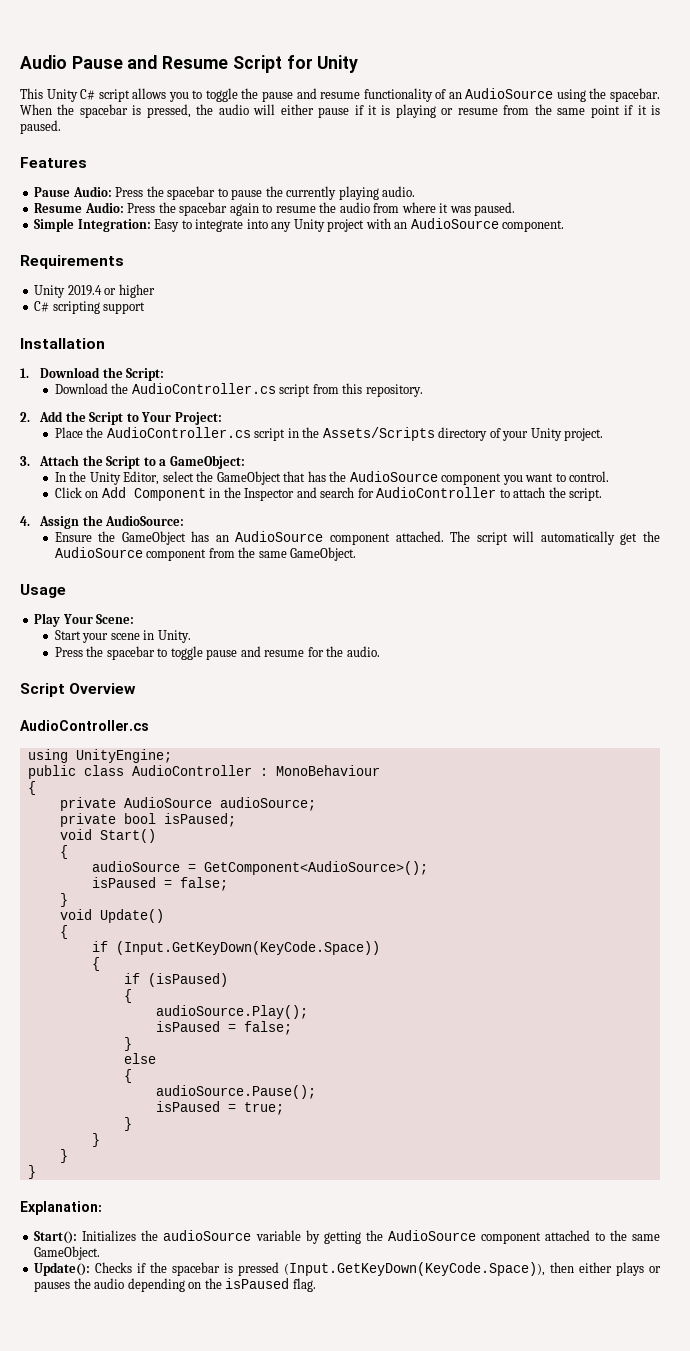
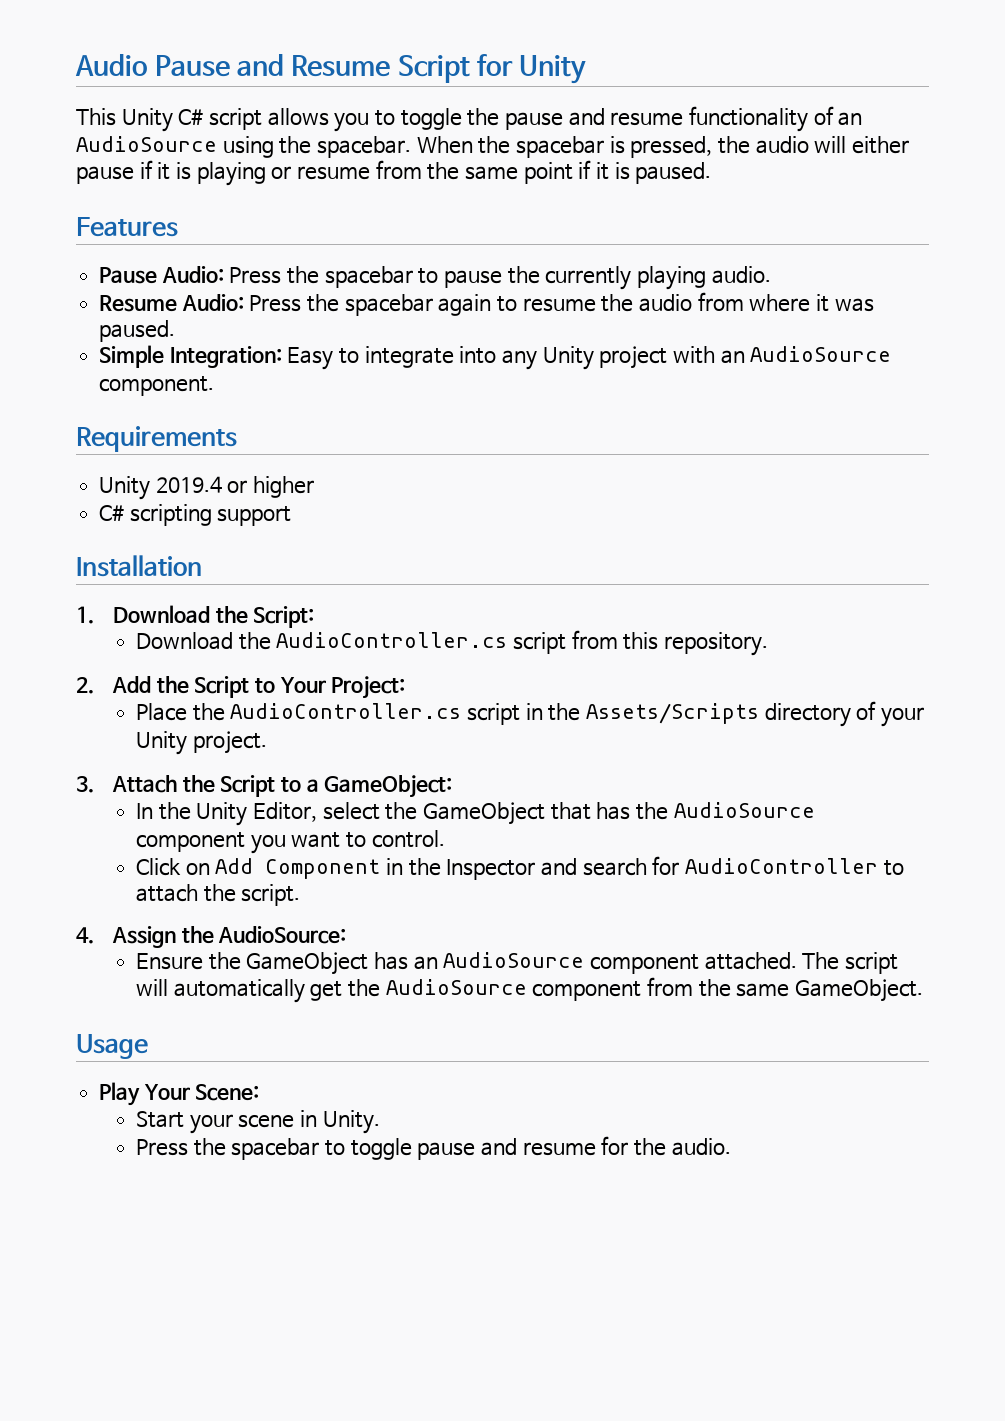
- Script Overview
- AudioController.cs
- using UnityEngine;
- public class AudioController : MonoBehaviour
- {
- private AudioSource audioSource;
- private bool isPaused;
- void Start()
- {
- audioSource = GetComponent<AudioSource>();
- isPaused = false;
- }
- void Update()
- {
- if (Input.GetKeyDown(KeyCode.Space))
- {
- if (isPaused)
- {
- audioSource.Play();
- isPaused = false;
- }
- else
- {
- audioSource.Pause();
- isPaused = true;
- }
- }
- }
- }
- Explanation:
- Start(): Initializes the audioSource variable by getting the AudioSource component attached to the same GameObject.
- Update(): Checks if the spacebar is pressed (Input.GetKeyDown(KeyCode.Space)), then either plays or pauses the audio depending on the isPaused flag.

